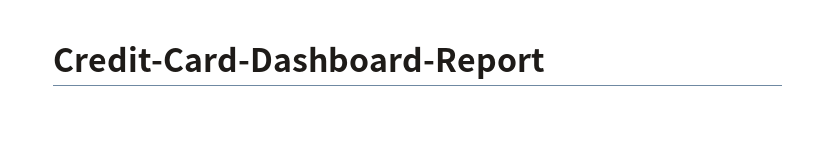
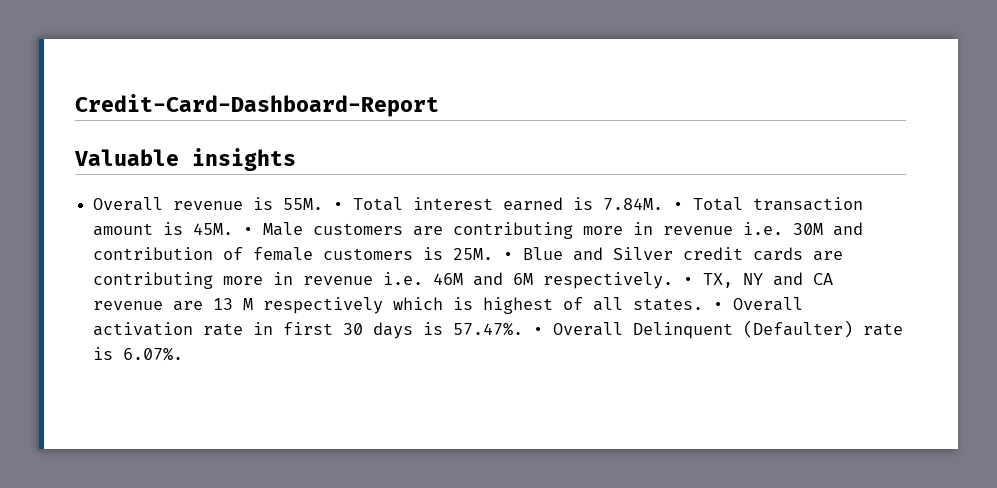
+ Valuable insights
+ Overall revenue is 55M. • Total interest earned is 7.84M. • Total transaction amount is 45M. • Male customers are contributing more in revenue i.e. 30M and contribution of female customers is 25M. • Blue and Silver credit cards are contributing more in revenue i.e. 46M and 6M respectively. • TX, NY and CA revenue are 13 M respectively which is highest of all states. • Overall activation rate in first 30 days is 57.47%. • Overall Delinquent (Defaulter) rate is 6.07%.

